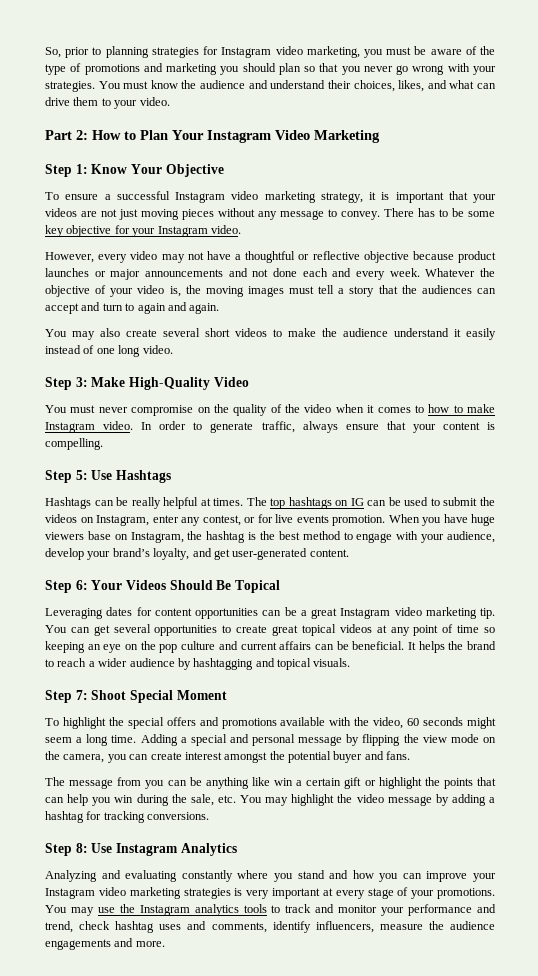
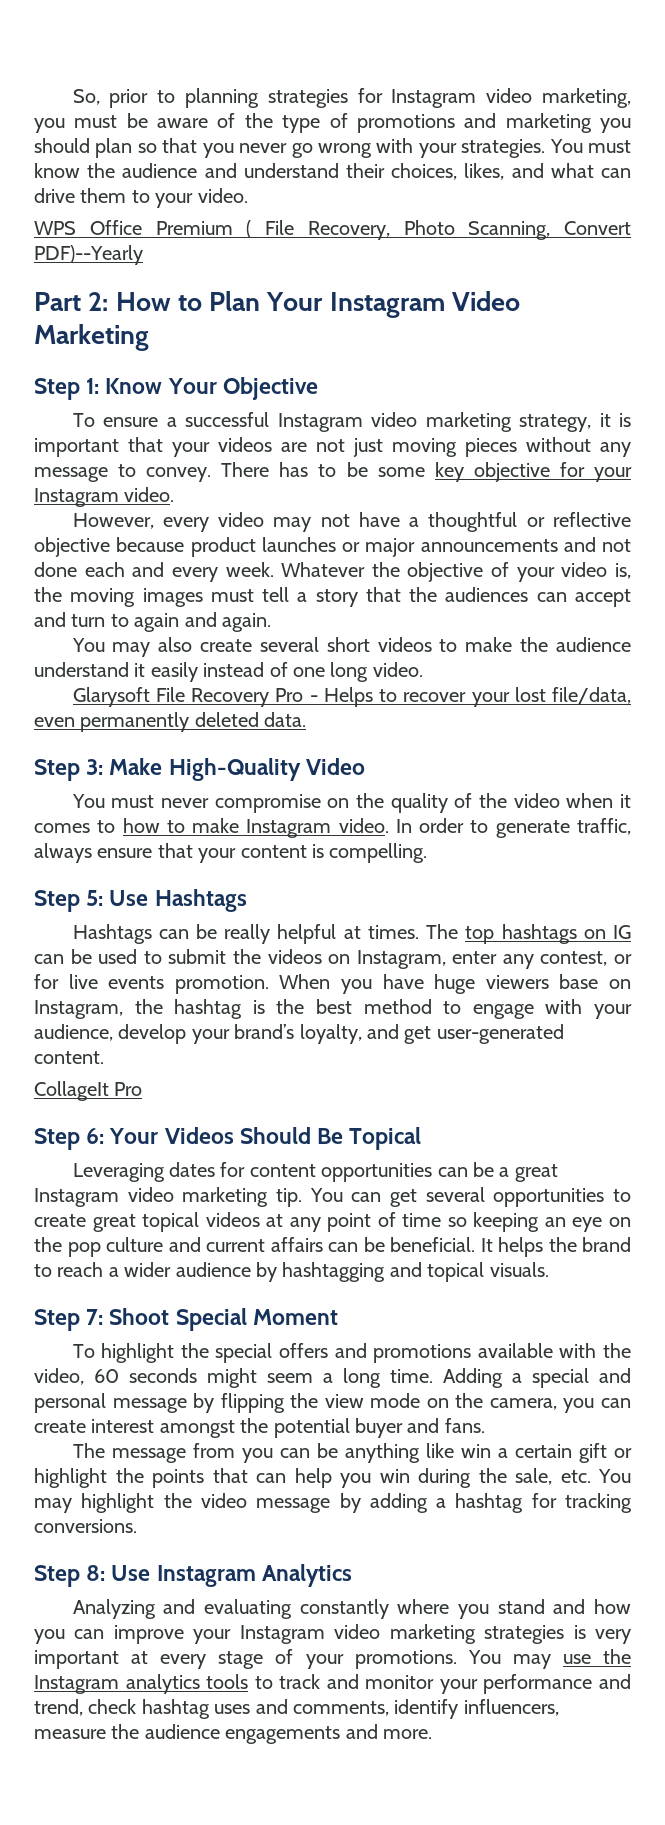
+ WPS Office Premium ( File Recovery, Photo Scanning, Convert PDF)--Yearly
+ Glarysoft File Recovery Pro - Helps to recover your lost file/data, even permanently deleted data.
+ CollageIt Pro

